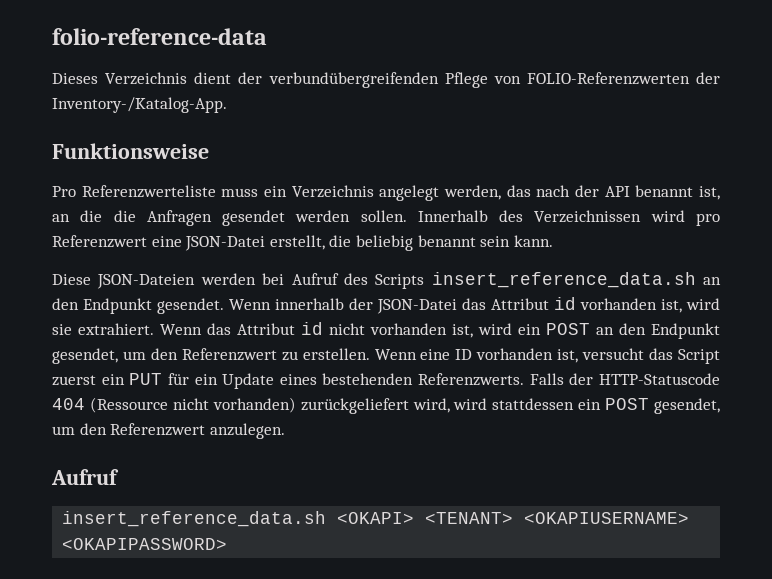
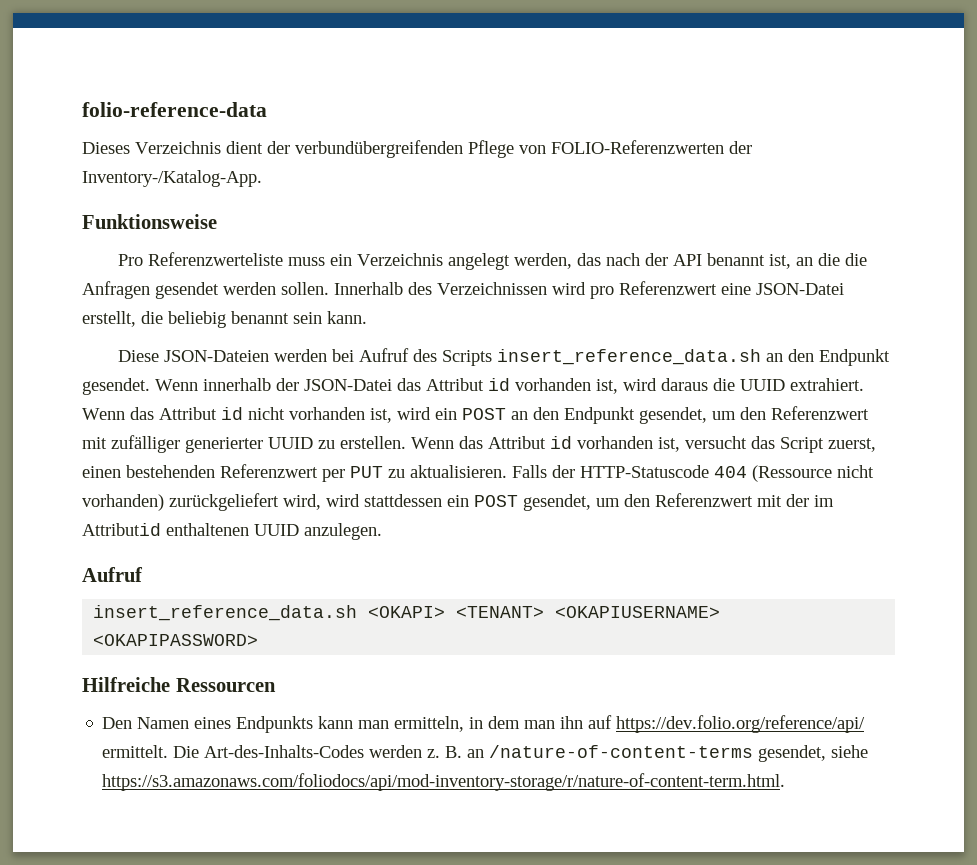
- Wenn innerhalb der JSON-Datei das Attribut id vorhanden ist, wird sie extrahiert.
+ Wenn innerhalb der JSON-Datei das Attribut id vorhanden ist, wird daraus die UUID extrahiert.
- Wenn das Attribut id nicht vorhanden ist, wird ein POST an den Endpunkt gesendet, um den Referenzwert zu erstellen. Wenn eine ID vorhanden ist, versucht das Script zuerst ein PUT für ein Update eines bestehenden Referenzwerts.
+ Wenn das Attribut id nicht vorhanden ist, wird ein POST an den Endpunkt gesendet, um den Referenzwert mit zufälliger generierter UUID zu erstellen. Wenn das Attribut id vorhanden ist, versucht das Script zuerst, einen bestehenden Referenzwert per PUT zu aktualisieren.
- Falls der HTTP-Statuscode 404 (Ressource nicht vorhanden) zurückgeliefert wird, wird stattdessen ein POST gesendet, um den Referenzwert anzulegen.
+ Falls der HTTP-Statuscode 404 (Ressource nicht vorhanden) zurückgeliefert wird, wird stattdessen ein POST gesendet, um den Referenzwert mit der im Attributid enthaltenen UUID anzulegen.
+ Hilfreiche Ressourcen
+ Den Namen eines Endpunkts kann man ermitteln, in dem man ihn auf https://dev.folio.org/reference/api/ ermittelt. Die Art-des-Inhalts-Codes werden z. B. an /nature-of-content-terms gesendet, siehe https://s3.amazonaws.com/foliodocs/api/mod-inventory-storage/r/nature-of-content-term.html.

